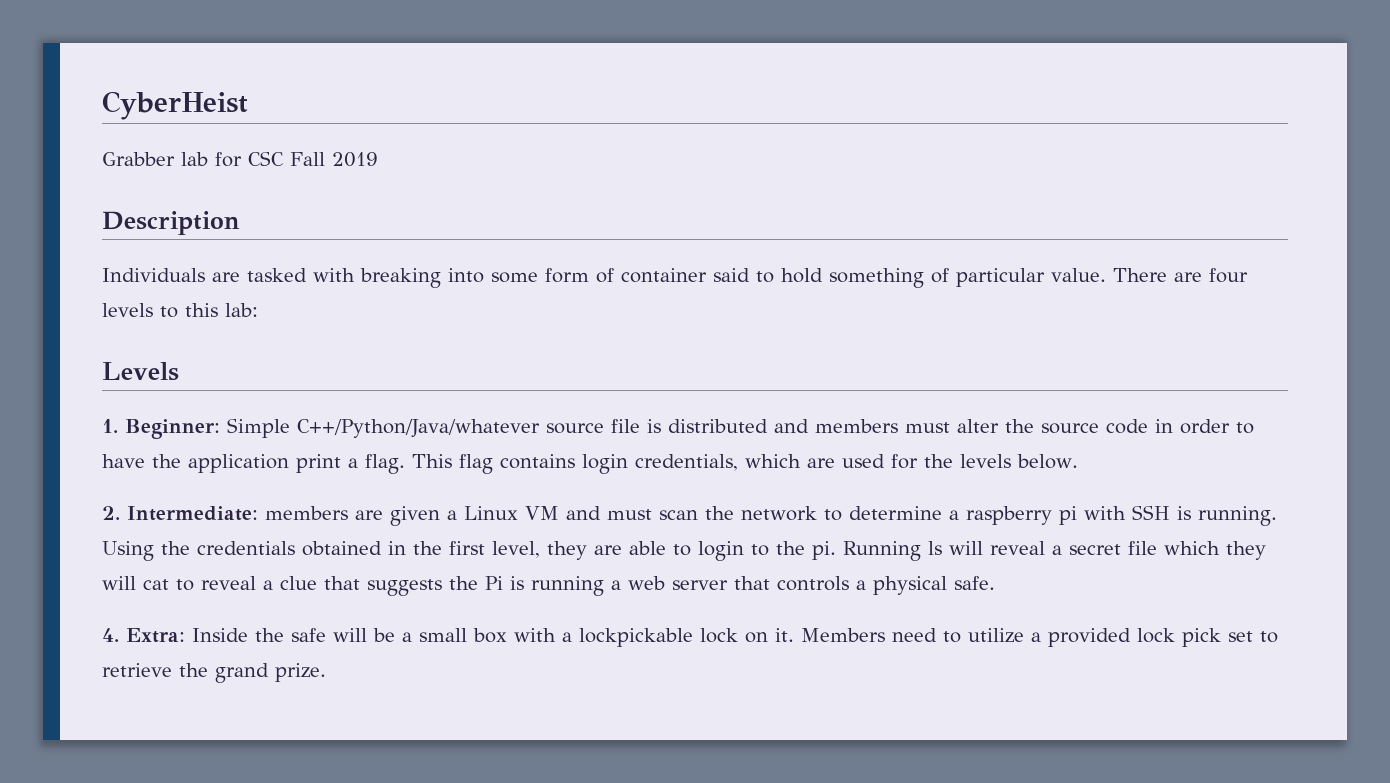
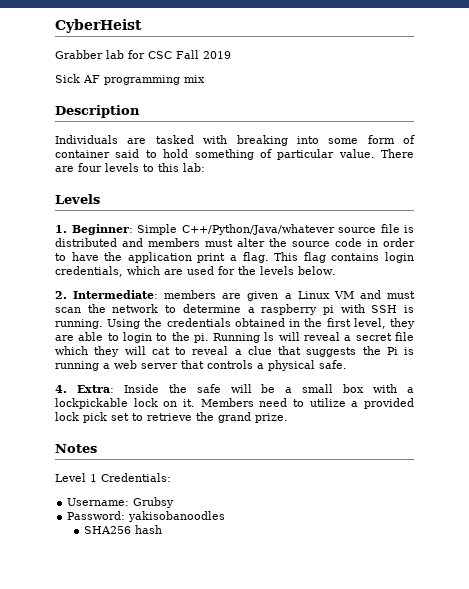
+ Sick AF programming mix
+ Notes
+ Level 1 Credentials:
+ Username: Grubsy
+ Password: yakisobanoodles
+ SHA256 hash

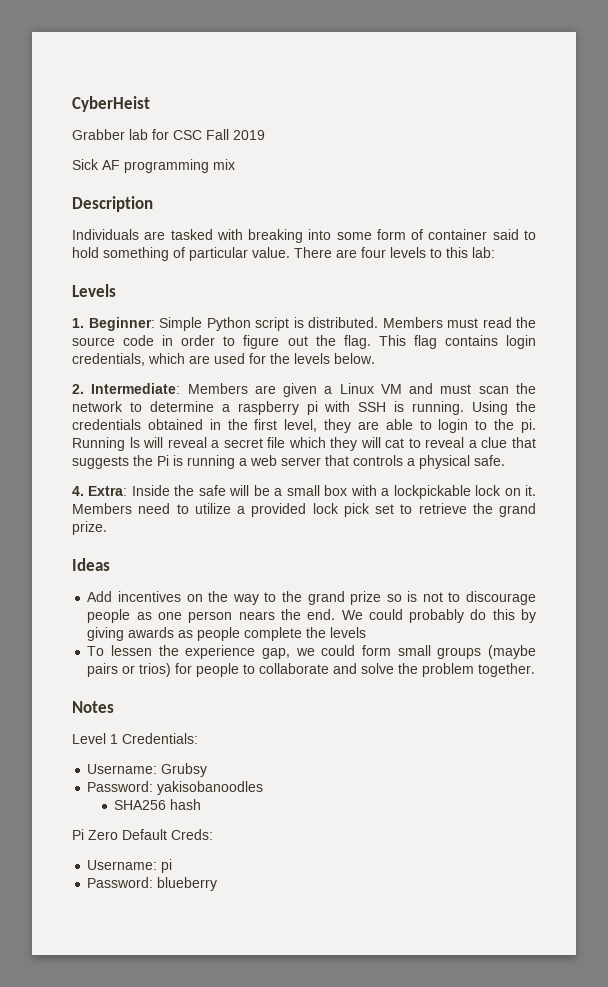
- 1. Beginner: Simple C++/Python/Java/whatever source file is distributed and members must alter the source code in order to have the application print a flag.
+ 1. Beginner: Simple Python script is distributed. Members must read the source code in order to figure out the flag.
- 2. Intermediate: members are given a Linux VM and must scan the network to determine a raspberry pi with SSH is running.
+ 2. Intermediate: Members are given a Linux VM and must scan the network to determine a raspberry pi with SSH is running.
+ Ideas
+ Add incentives on the way to the grand prize so is not to discourage people as one person nears the end. We could probably do this by giving awards as people complete the levels
+ To lessen the experience gap, we could form small groups (maybe pairs or trios) for people to collaborate and solve the problem together.
+ Pi Zero Default Creds:
+ Username: pi
+ Password: blueberry

